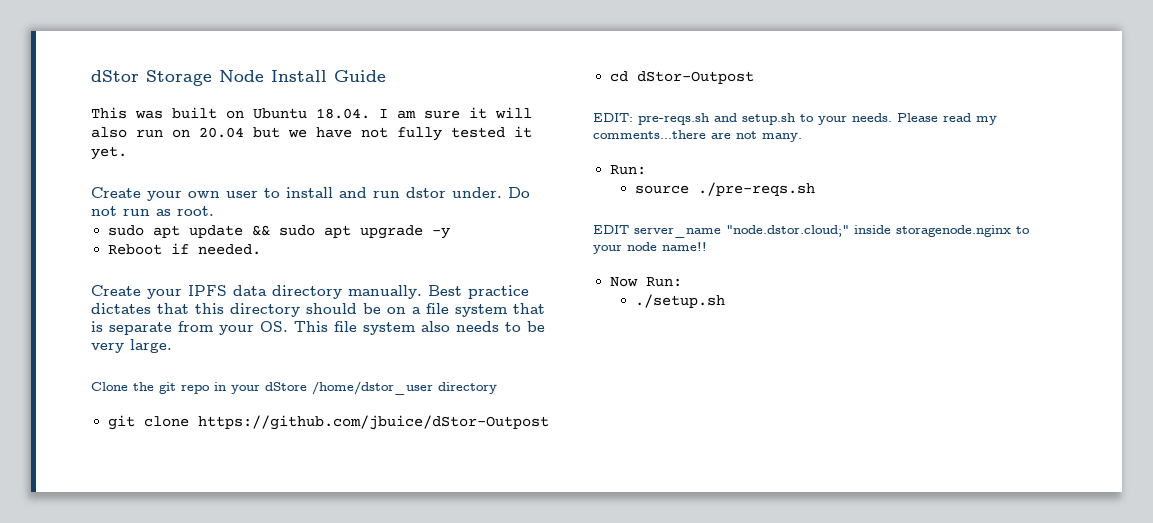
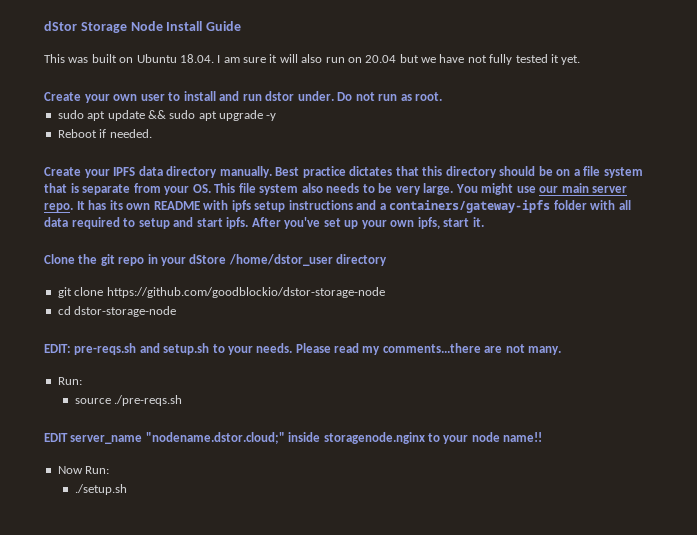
+ You might use our main server repo. It has its own README with ipfs setup instructions and a containers/gateway-ipfs folder with all data required to setup and start ipfs. After you've set up your own ipfs, start it.
- git clone https://github.com/jbuice/dStor-Outpost
+ git clone https://github.com/goodblockio/dstor-storage-node
- cd dStor-Outpost
+ cd dstor-storage-node
- EDIT server_name "node.dstor.cloud;" inside storagenode.nginx to your node name!!
+ EDIT server_name "nodename.dstor.cloud;" inside storagenode.nginx to your node name!!

